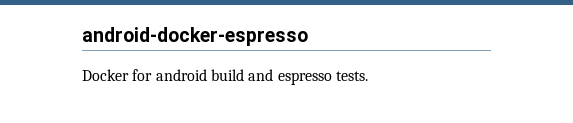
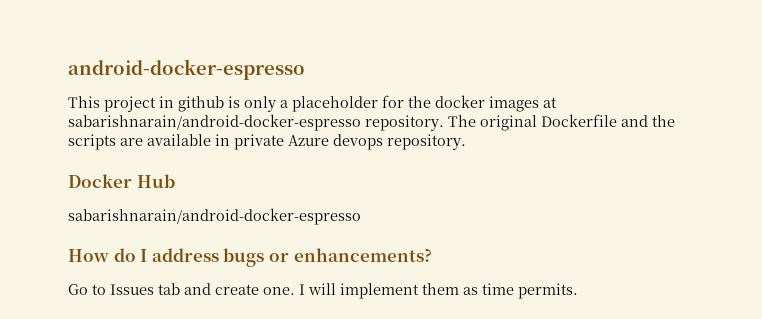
- Docker for android build and espresso tests.
+ This project in github is only a placeholder for the docker images at sabarishnarain/android-docker-espresso repository. The original Dockerfile and the scripts are available in private Azure devops repository.
+ Docker Hub
+ sabarishnarain/android-docker-espresso
+ How do I address bugs or enhancements?
+ Go to Issues tab and create one. I will implement them as time permits.

